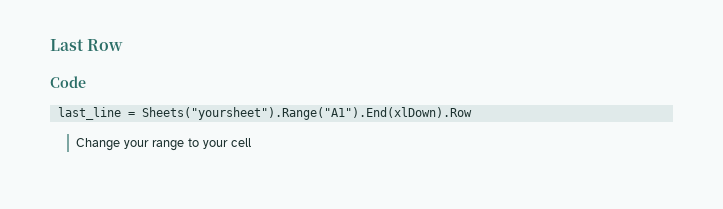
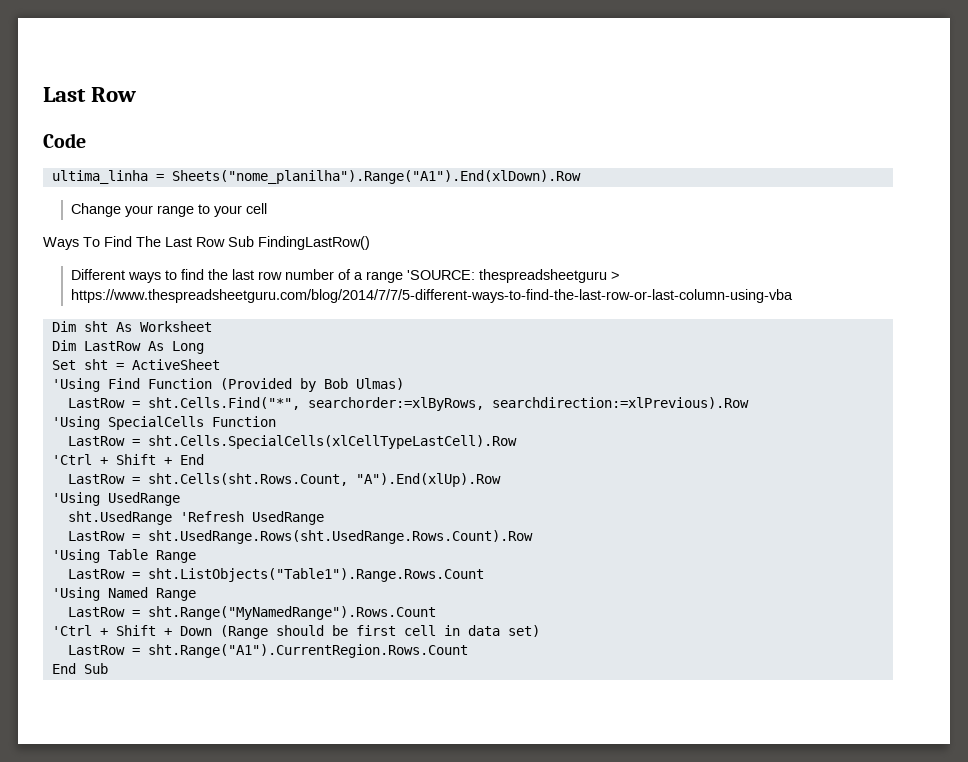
- last_line = Sheets("yoursheet").Range("A1").End(xlDown).Row
+ ultima_linha = Sheets("nome_planilha").Range("A1").End(xlDown).Row
+ Ways To Find The Last Row Sub FindingLastRow()
+ Different ways to find the last row number of a range 'SOURCE: thespreadsheetguru > https://www.thespreadsheetguru.com/blog/2014/7/7/5-different-ways-to-find-the-last-row-or-last-column-using-vba
+ Dim sht As Worksheet
+ Dim LastRow As Long
+ Set sht = ActiveSheet
+ 'Using Find Function (Provided by Bob Ulmas)
+ LastRow = sht.Cells.Find("*", searchorder:=xlByRows, searchdirection:=xlPrevious).Row
+ 'Using SpecialCells Function
+ LastRow = sht.Cells.SpecialCells(xlCellTypeLastCell).Row
+ 'Ctrl + Shift + End
+ LastRow = sht.Cells(sht.Rows.Count, "A").End(xlUp).Row
+ 'Using UsedRange
+ sht.UsedRange 'Refresh UsedRange
+ LastRow = sht.UsedRange.Rows(sht.UsedRange.Rows.Count).Row
+ 'Using Table Range
+ LastRow = sht.ListObjects("Table1").Range.Rows.Count
+ 'Using Named Range
+ LastRow = sht.Range("MyNamedRange").Rows.Count
+ 'Ctrl + Shift + Down (Range should be first cell in data set)
+ LastRow = sht.Range("A1").CurrentRegion.Rows.Count
+ End Sub

